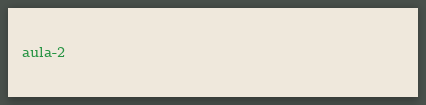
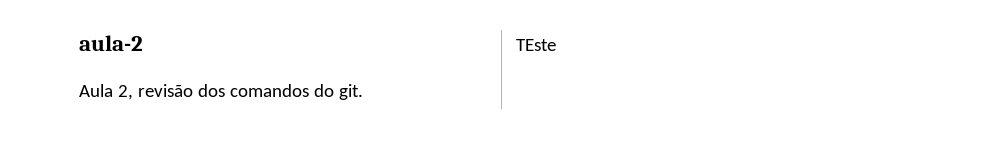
+ Aula 2, revisão dos comandos do git.
+ TEste

